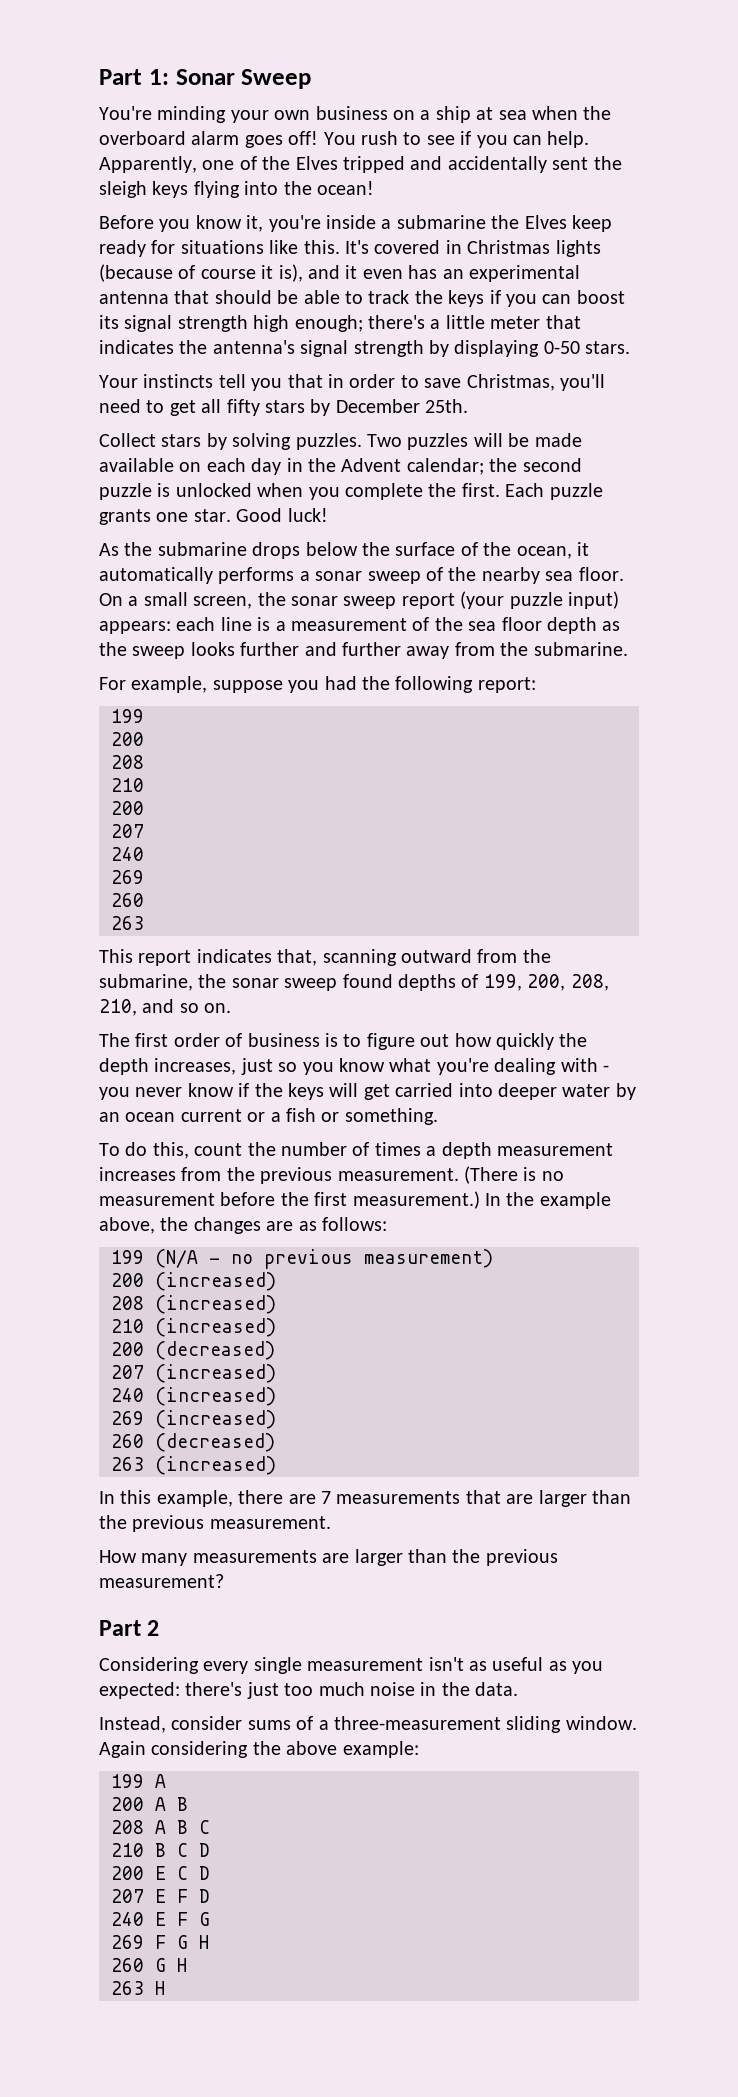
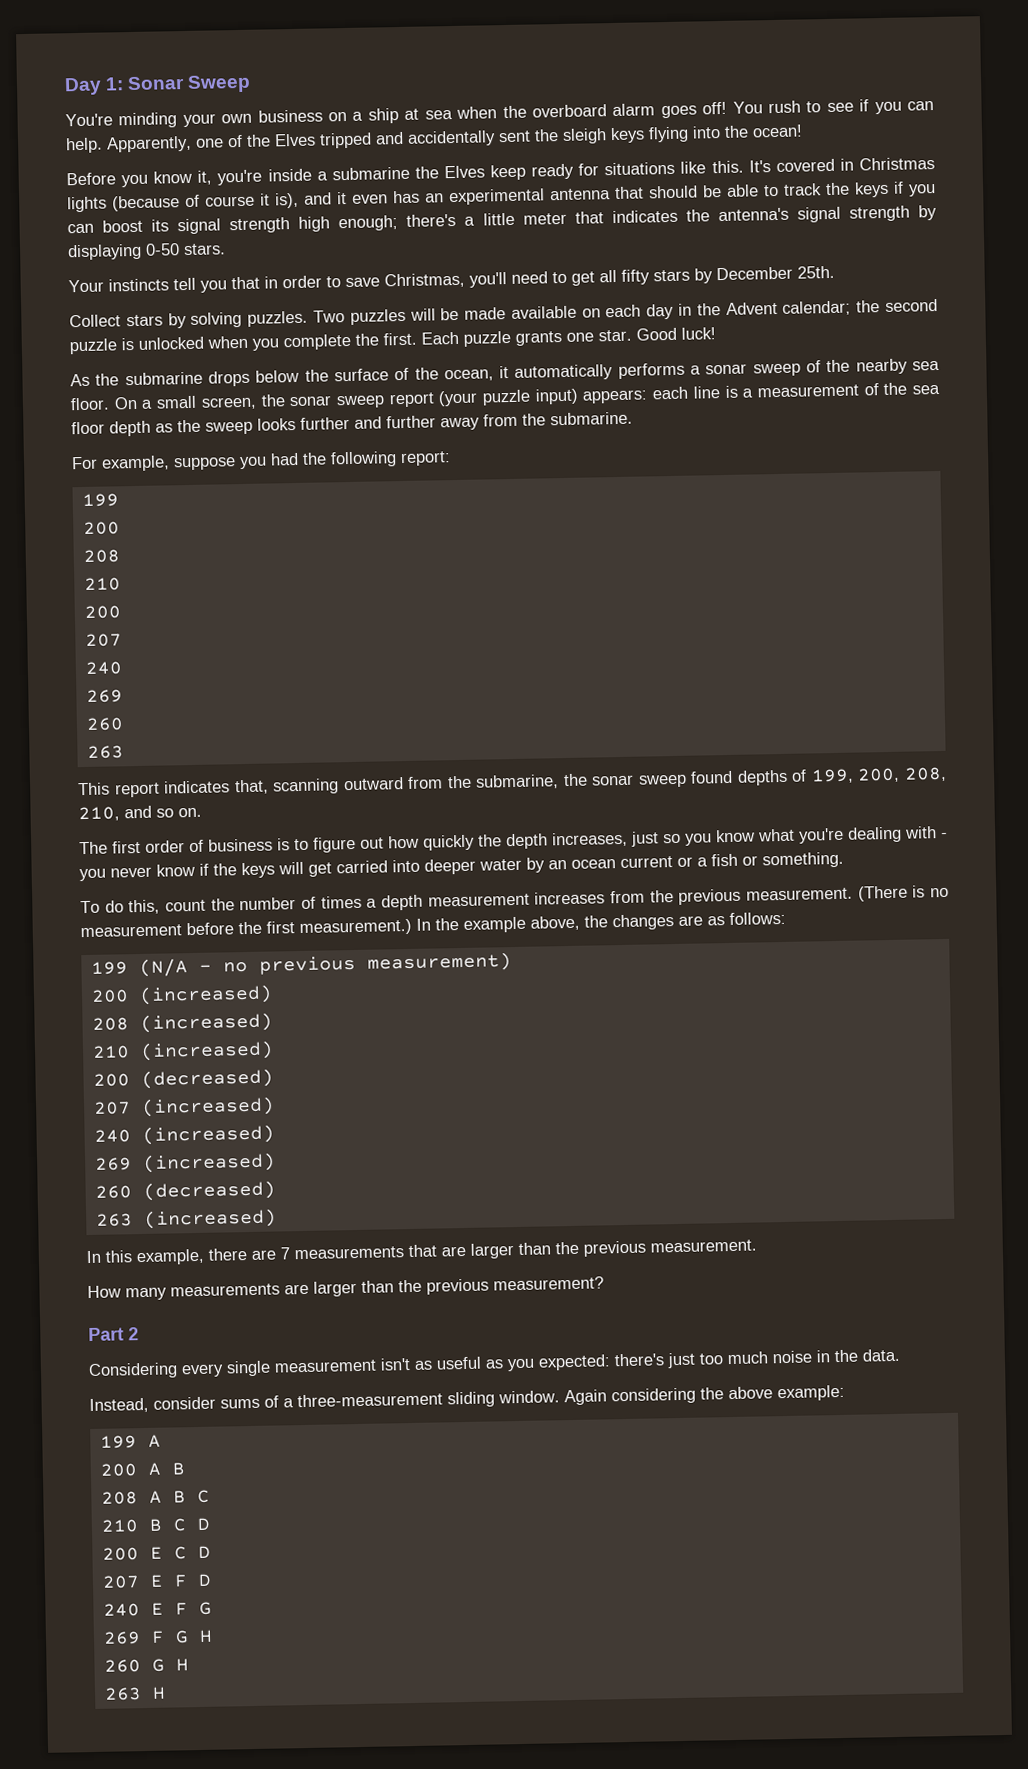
- Part 1: Sonar Sweep
+ Day 1: Sonar Sweep

